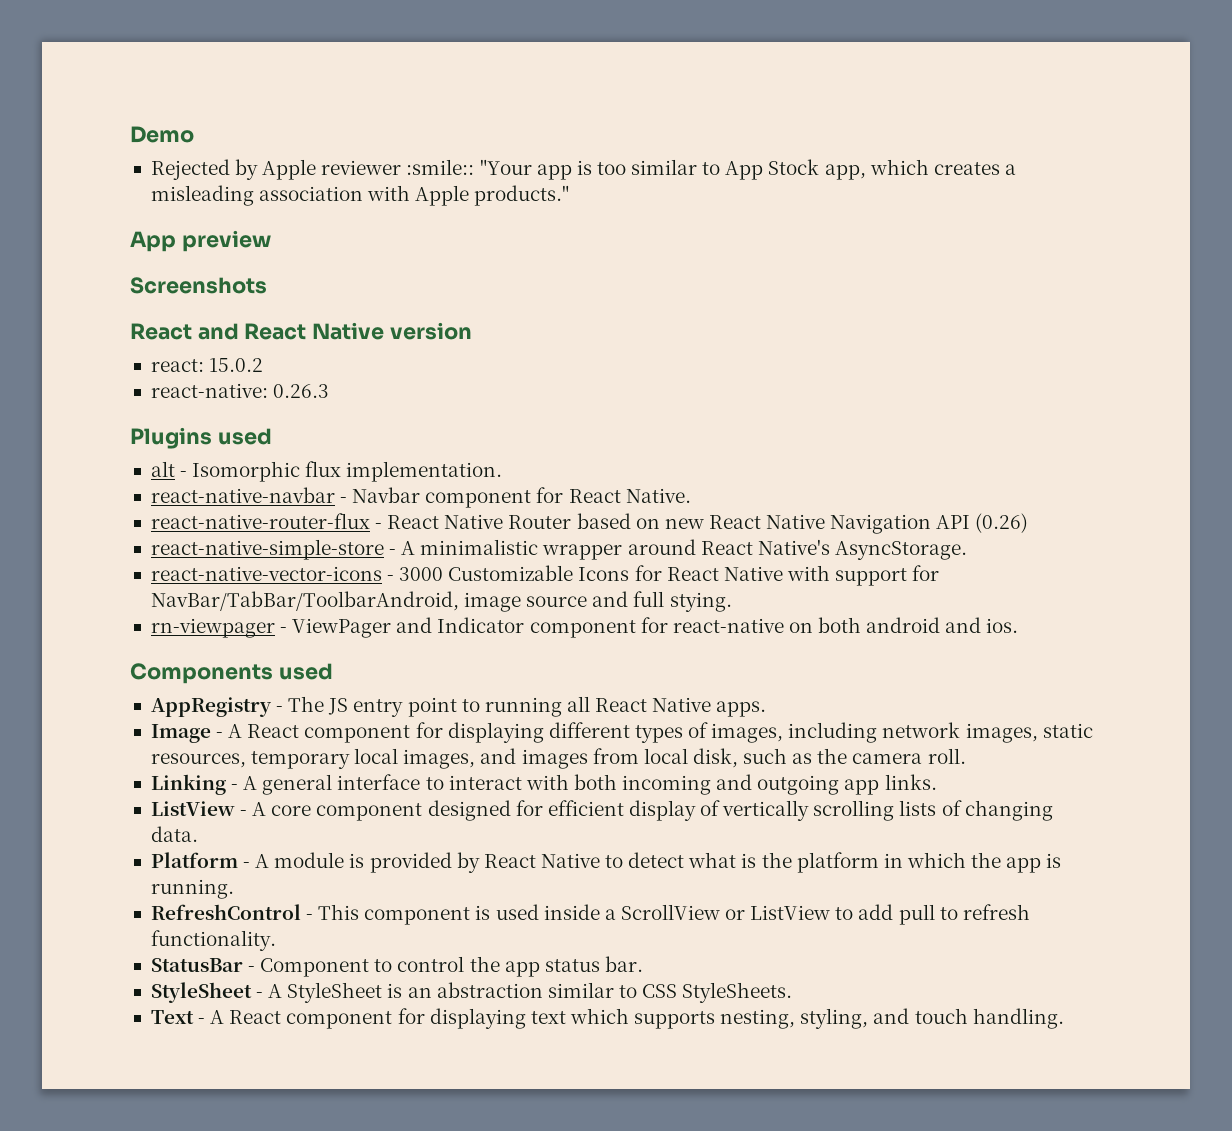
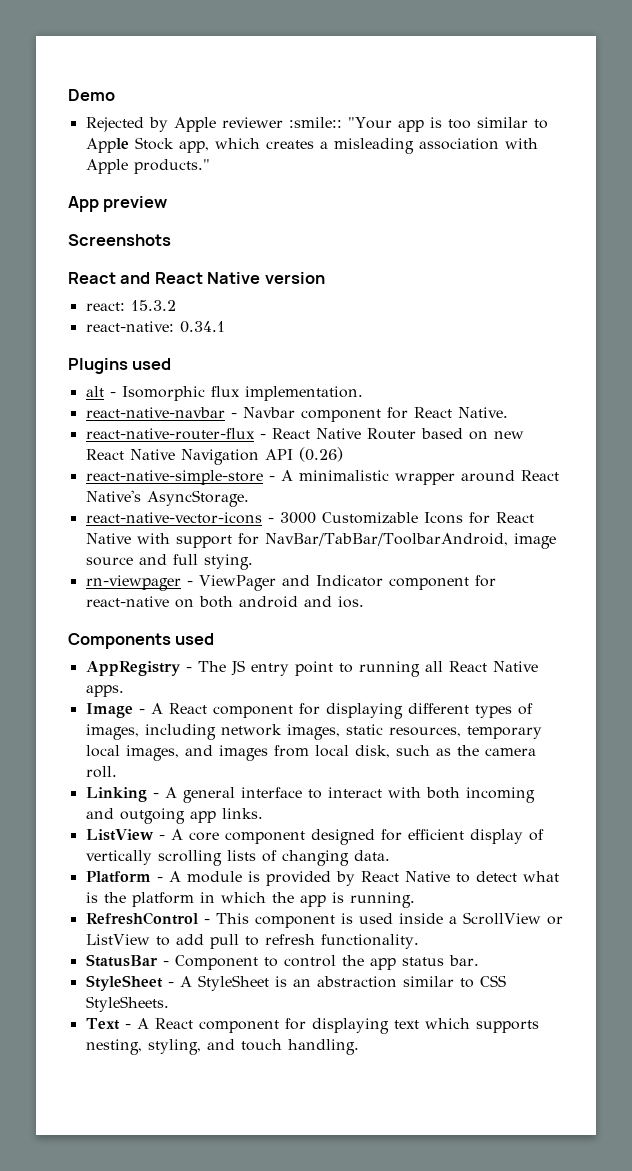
- Rejected by Apple reviewer :smile:: "Your app is too similar to App Stock app, which creates a misleading association with Apple products."
+ Rejected by Apple reviewer :smile:: "Your app is too similar to Apple Stock app, which creates a misleading association with Apple products."
- react: 15.0.2
+ react: 15.3.2
- react-native: 0.26.3
+ react-native: 0.34.1

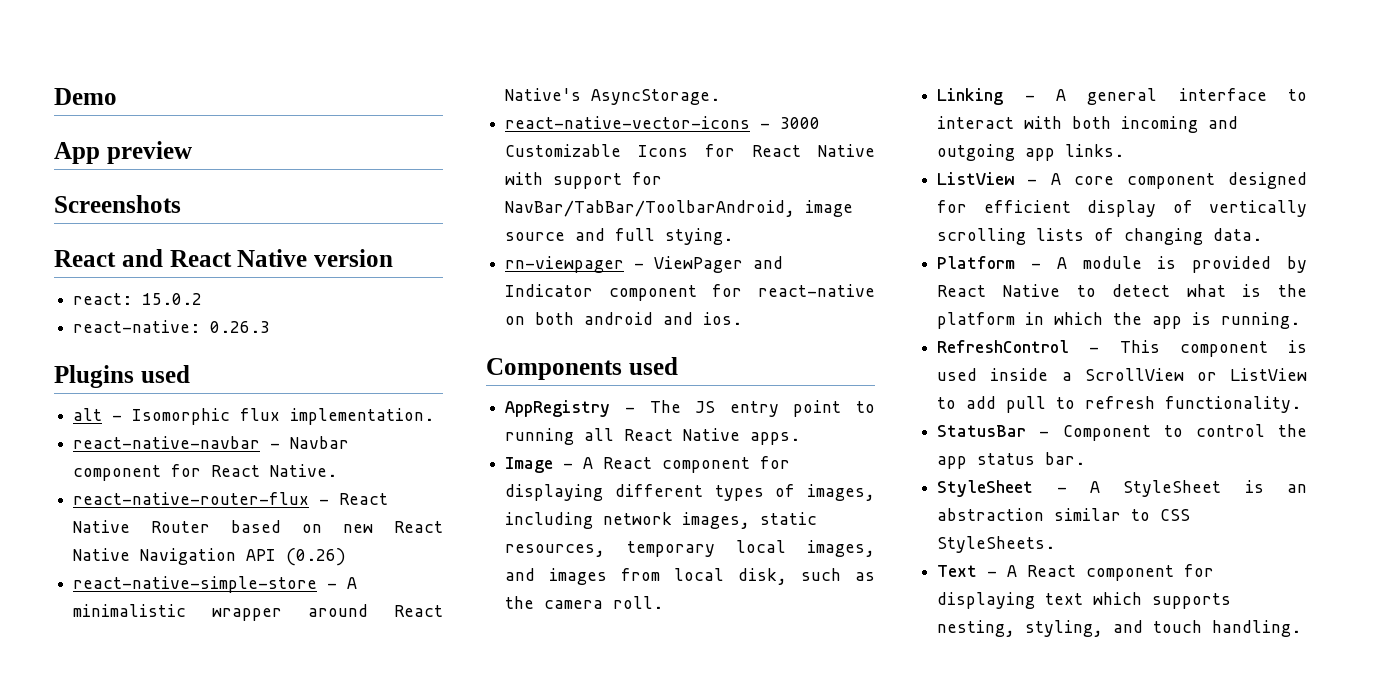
- Rejected by Apple reviewer :smile:: "Your app is too similar to Apple Stock app, which creates a misleading association with Apple products."
- react: 15.3.2
+ react: 15.0.2
- react-native: 0.34.1
+ react-native: 0.26.3

